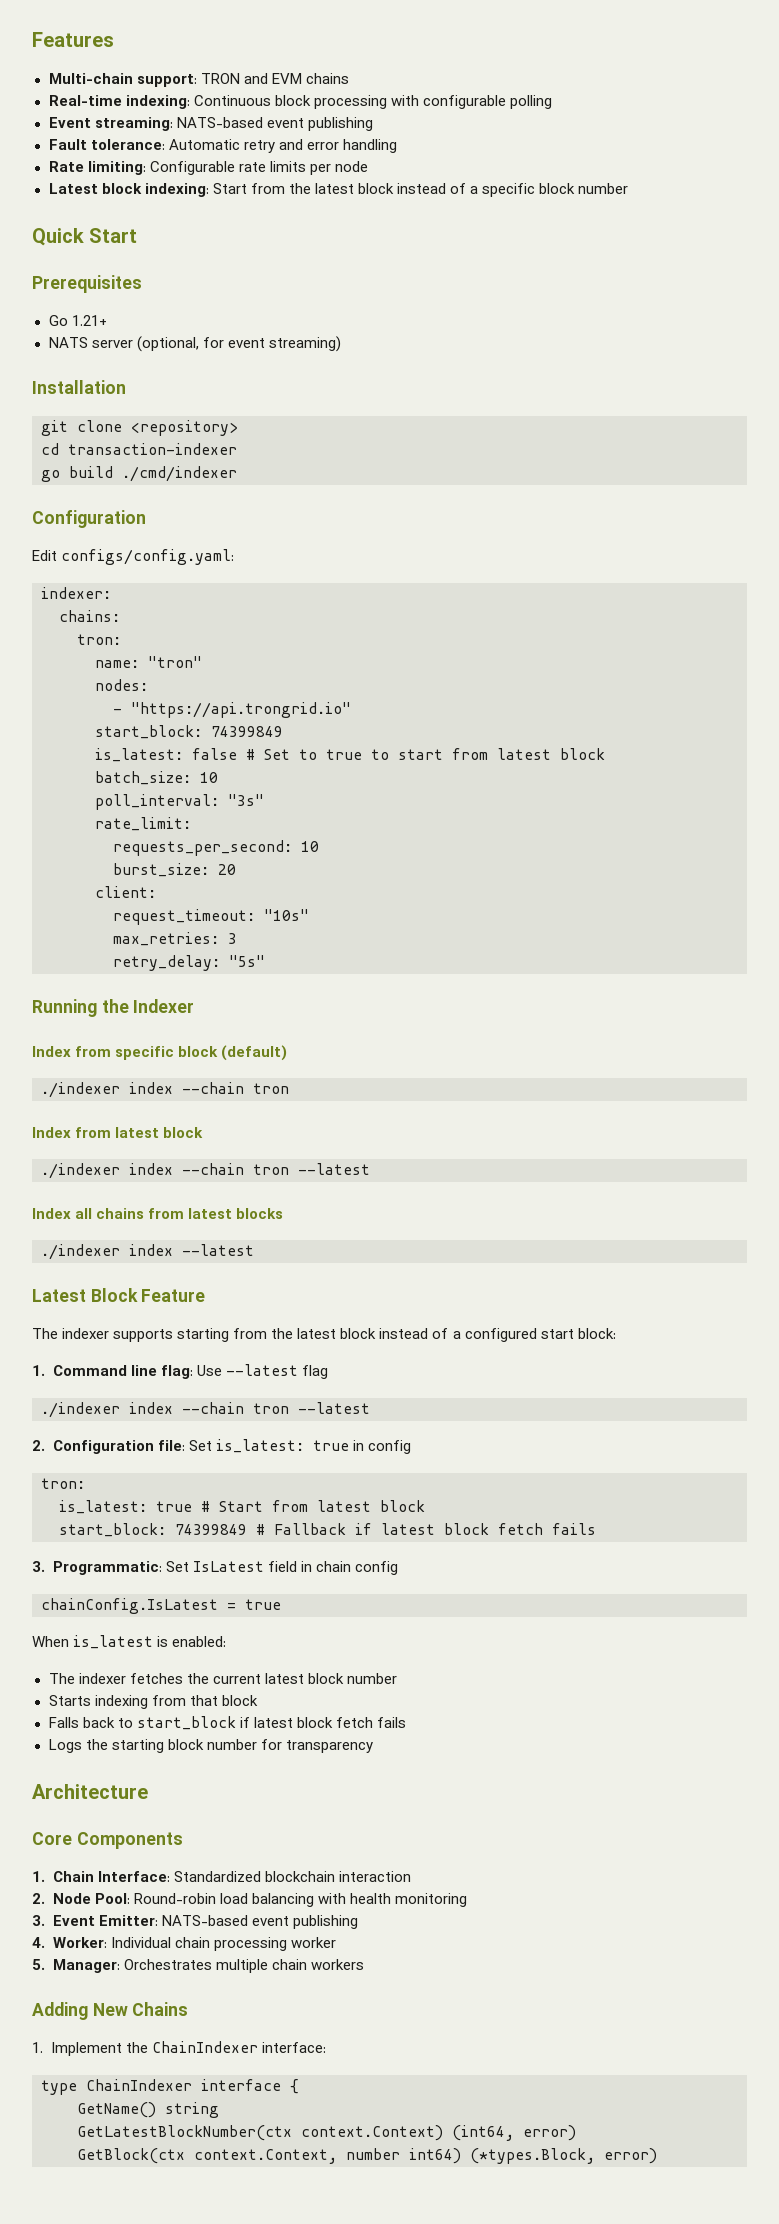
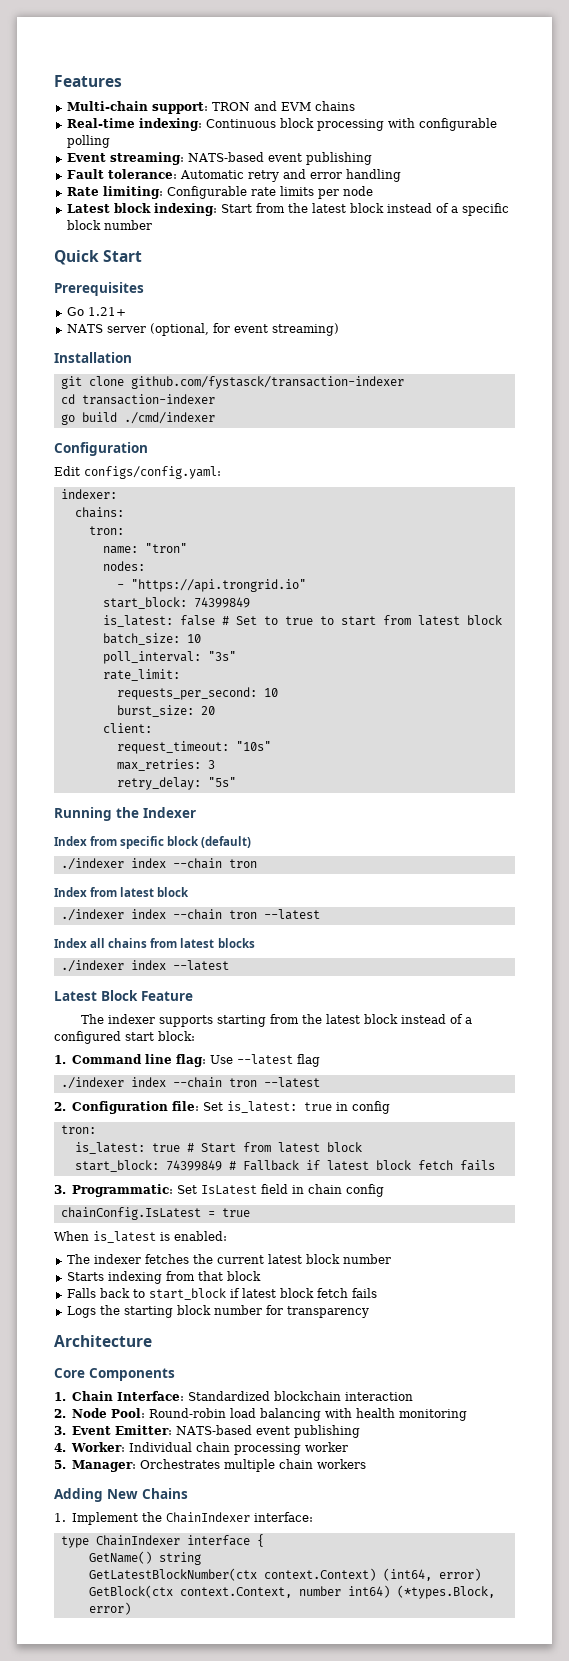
- git clone <repository>
+ git clone github.com/fystasck/transaction-indexer

